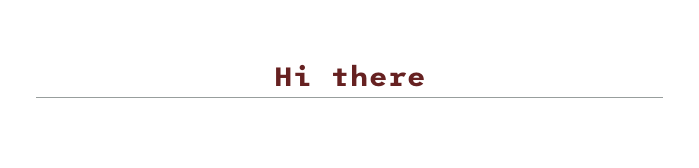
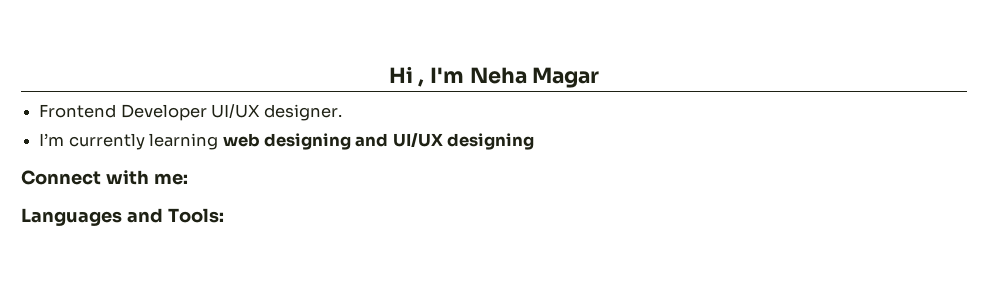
- Hi there
+ Hi , I'm Neha Magar
+ Frontend Developer UI/UX designer.
+ I’m currently learning web designing and UI/UX designing
+ Connect with me:
+ Languages and Tools:

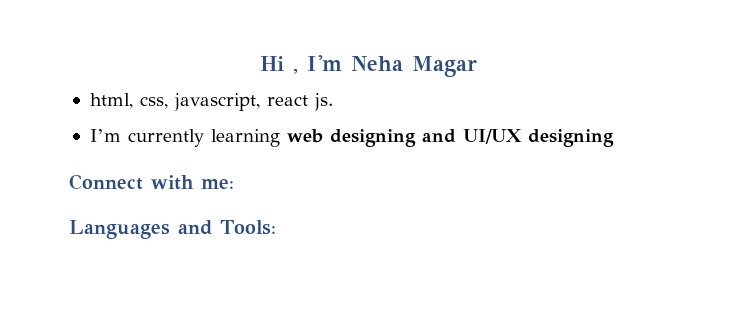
- Frontend Developer UI/UX designer.
+ html, css, javascript, react js.

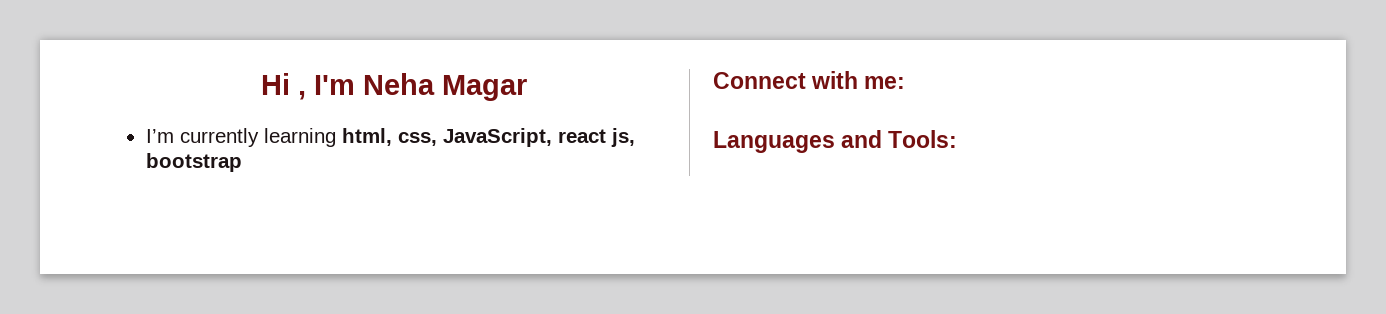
- html, css, javascript, react js.
- I’m currently learning web designing and UI/UX designing
+ I’m currently learning html, css, JavaScript, react js, bootstrap

